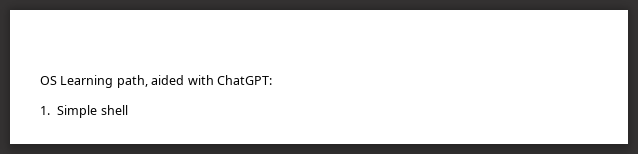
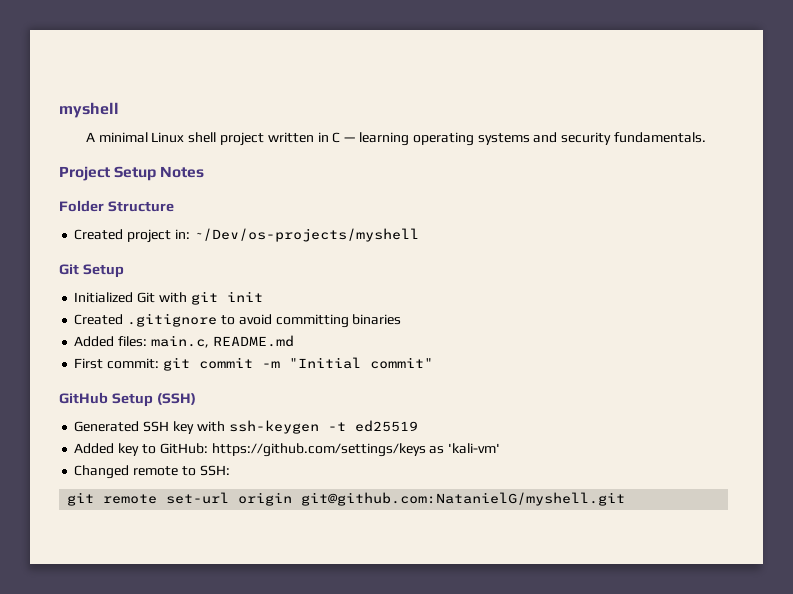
- OS Learning path, aided with ChatGPT:
- 1. Simple shell
+ myshell
+ A minimal Linux shell project written in C — learning operating systems and security fundamentals.
+ Project Setup Notes
+ Folder Structure
+ Created project in: ~/Dev/os-projects/myshell
+ Git Setup
+ Initialized Git with git init
+ Created .gitignore to avoid committing binaries
+ Added files: main.c, README.md
+ First commit: git commit -m "Initial commit"
+ GitHub Setup (SSH)
+ Generated SSH key with ssh-keygen -t ed25519
+ Added key to GitHub: https://github.com/settings/keys as 'kali-vm'
+ Changed remote to SSH:
+ git remote set-url origin git@github.com:NatanielG/myshell.git

